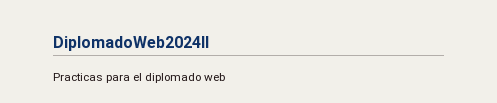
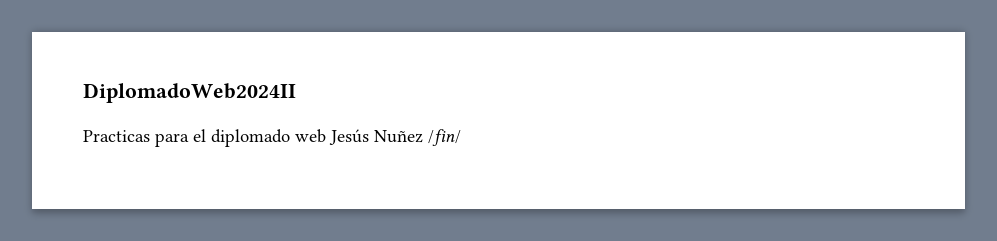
- Practicas para el diplomado web
+ Practicas para el diplomado web Jesús Nuñez /fin/

